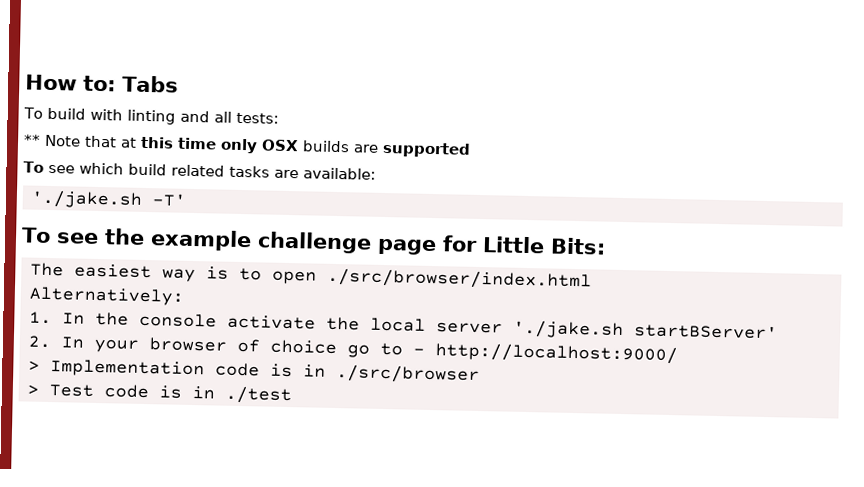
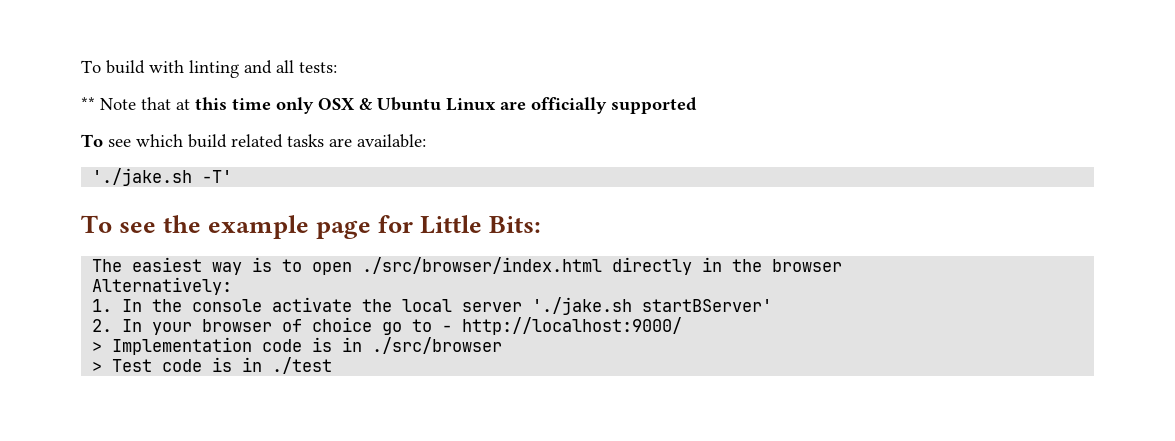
- How to: Tabs
- ** Note that at this time only OSX builds are supported
+ ** Note that at this time only OSX & Ubuntu Linux are officially supported
- To see the example challenge page for Little Bits:
+ To see the example page for Little Bits:
- The easiest way is to open ./src/browser/index.html
+ The easiest way is to open ./src/browser/index.html directly in the browser

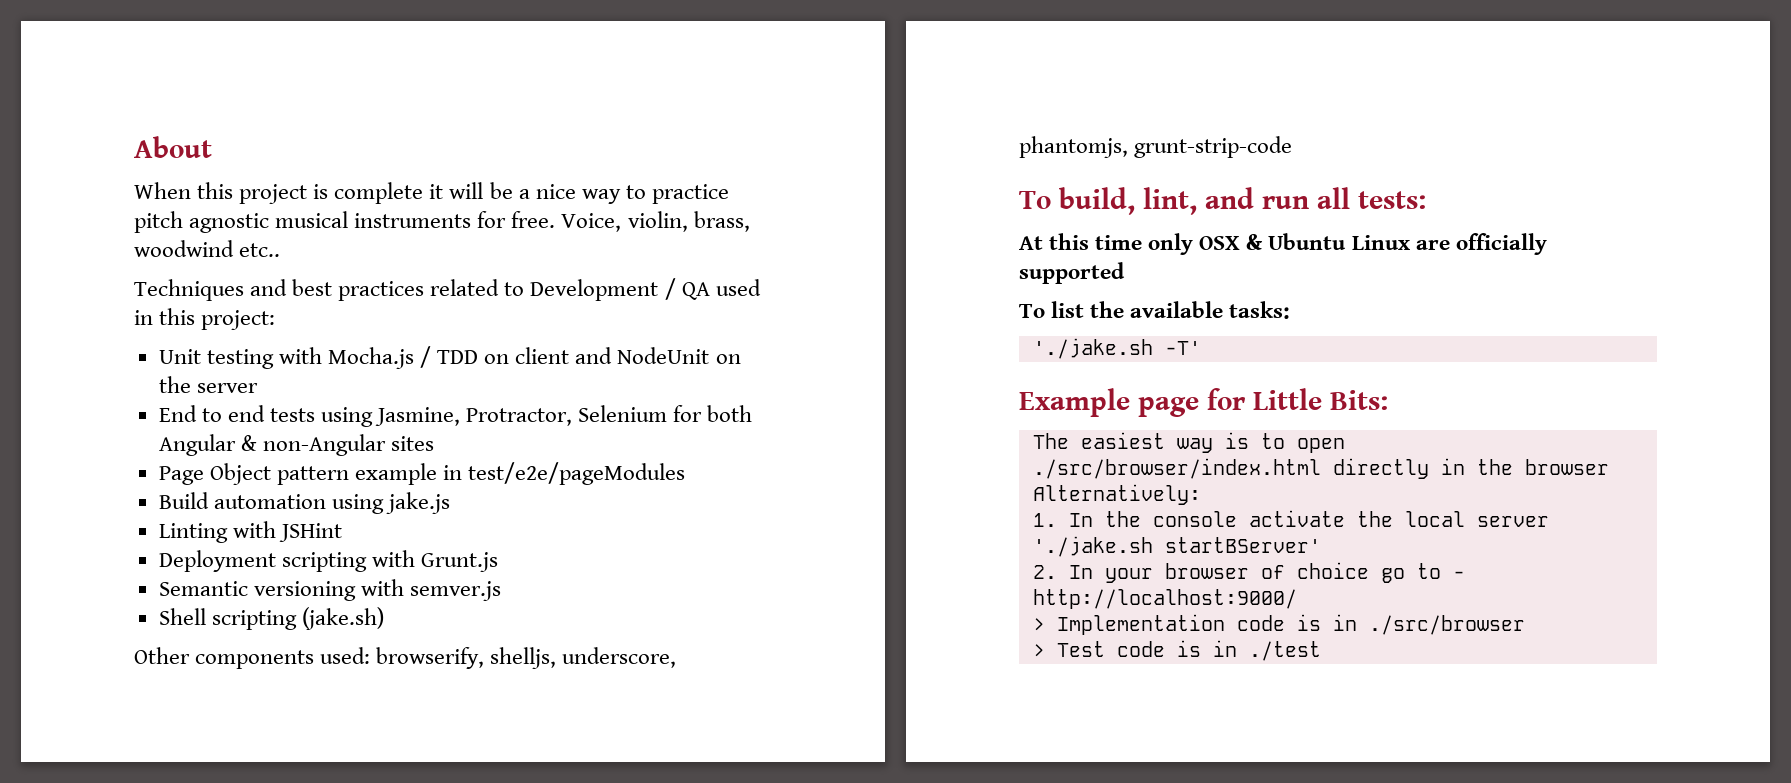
- To build with linting and all tests:
- ** Note that at this time only OSX & Ubuntu Linux are officially supported
+ About
+ When this project is complete it will be a nice way to practice pitch agnostic musical instruments for free. Voice, violin, brass, woodwind etc..
+ Techniques and best practices related to Development / QA used in this project:
+ Unit testing with Mocha.js / TDD on client and NodeUnit on the server
+ End to end tests using Jasmine, Protractor, Selenium for both Angular & non-Angular sites
+ Page Object pattern example in test/e2e/pageModules
+ Build automation using jake.js
+ Linting with JSHint
+ Deployment scripting with Grunt.js
+ Semantic versioning with semver.js
+ Shell scripting (jake.sh)
+ Other components used: browserify, shelljs, underscore, phantomjs, grunt-strip-code
+ To build, lint, and run all tests:
+ At this time only OSX & Ubuntu Linux are officially supported
- To see which build related tasks are available:
+ To list the available tasks:
  './jake.sh -T'
- To see the example page for Little Bits:
+ Example page for Little Bits:

